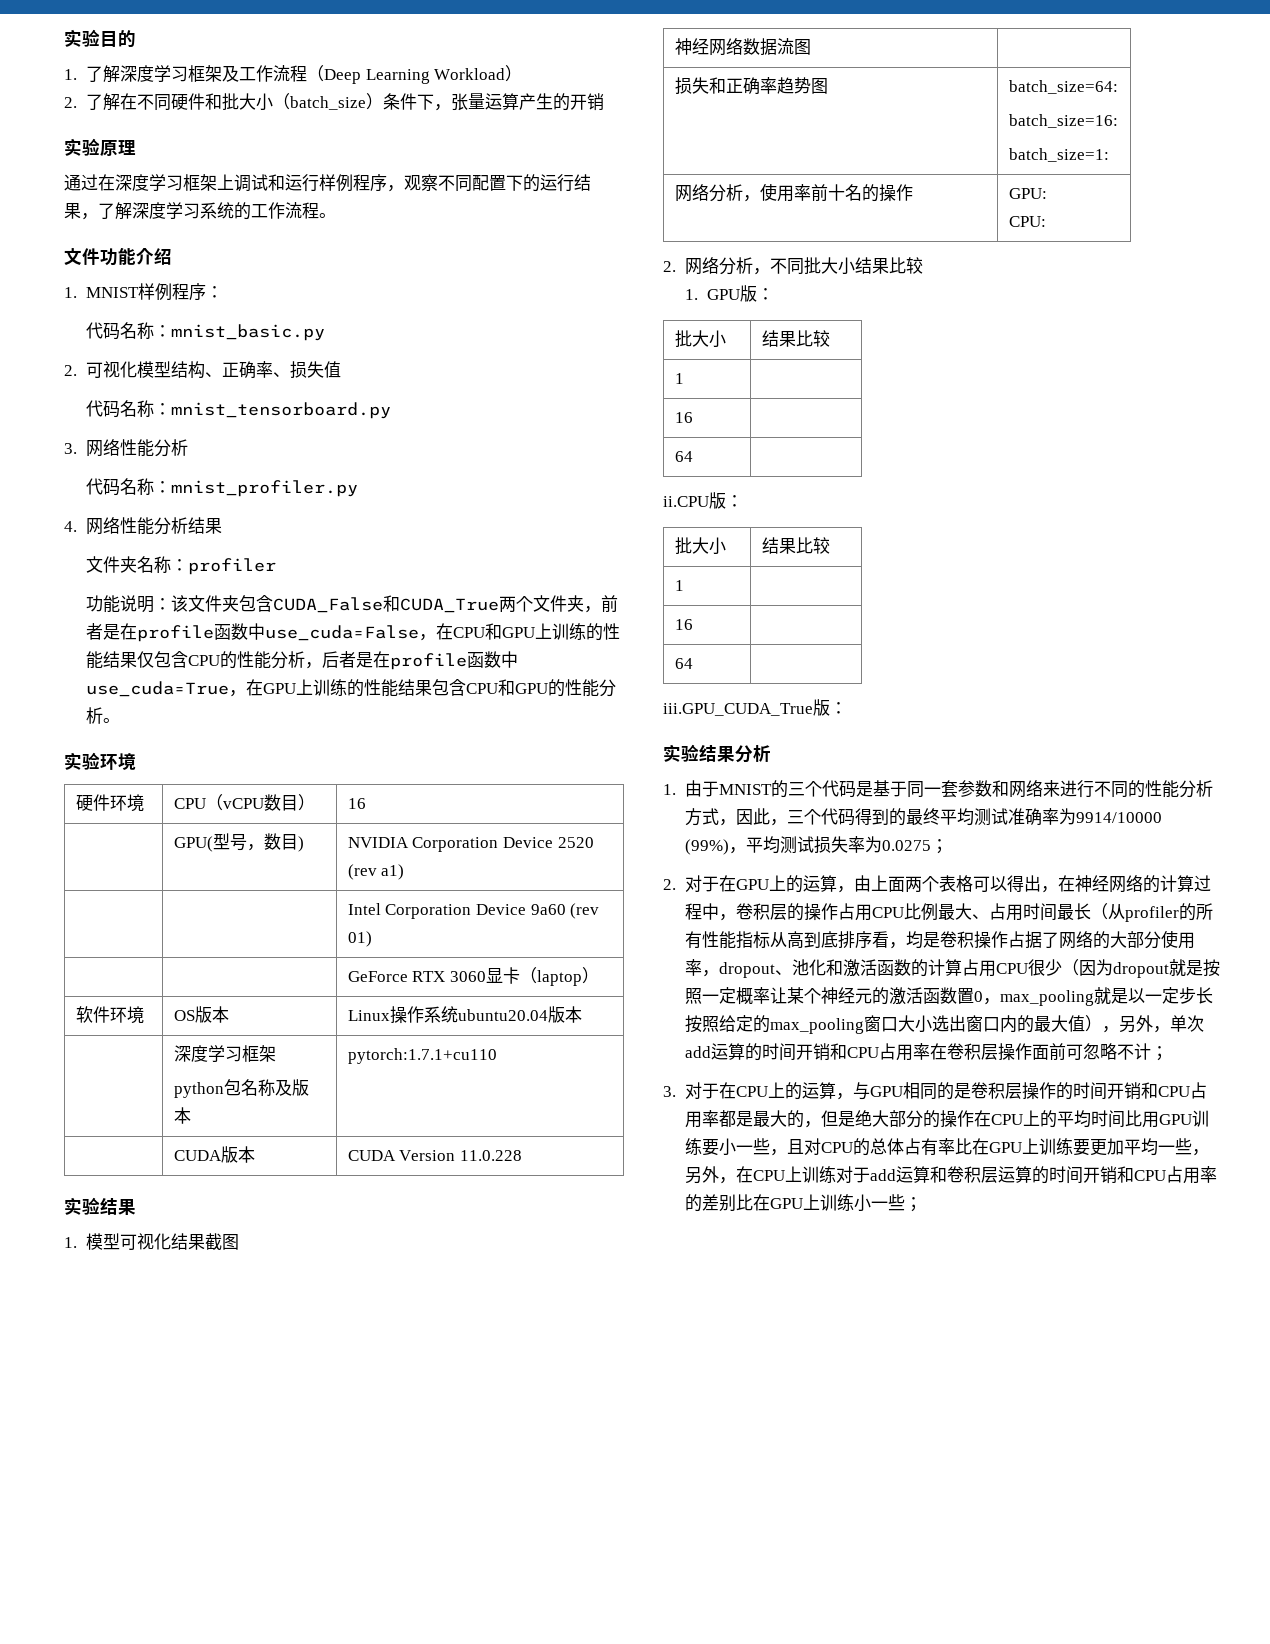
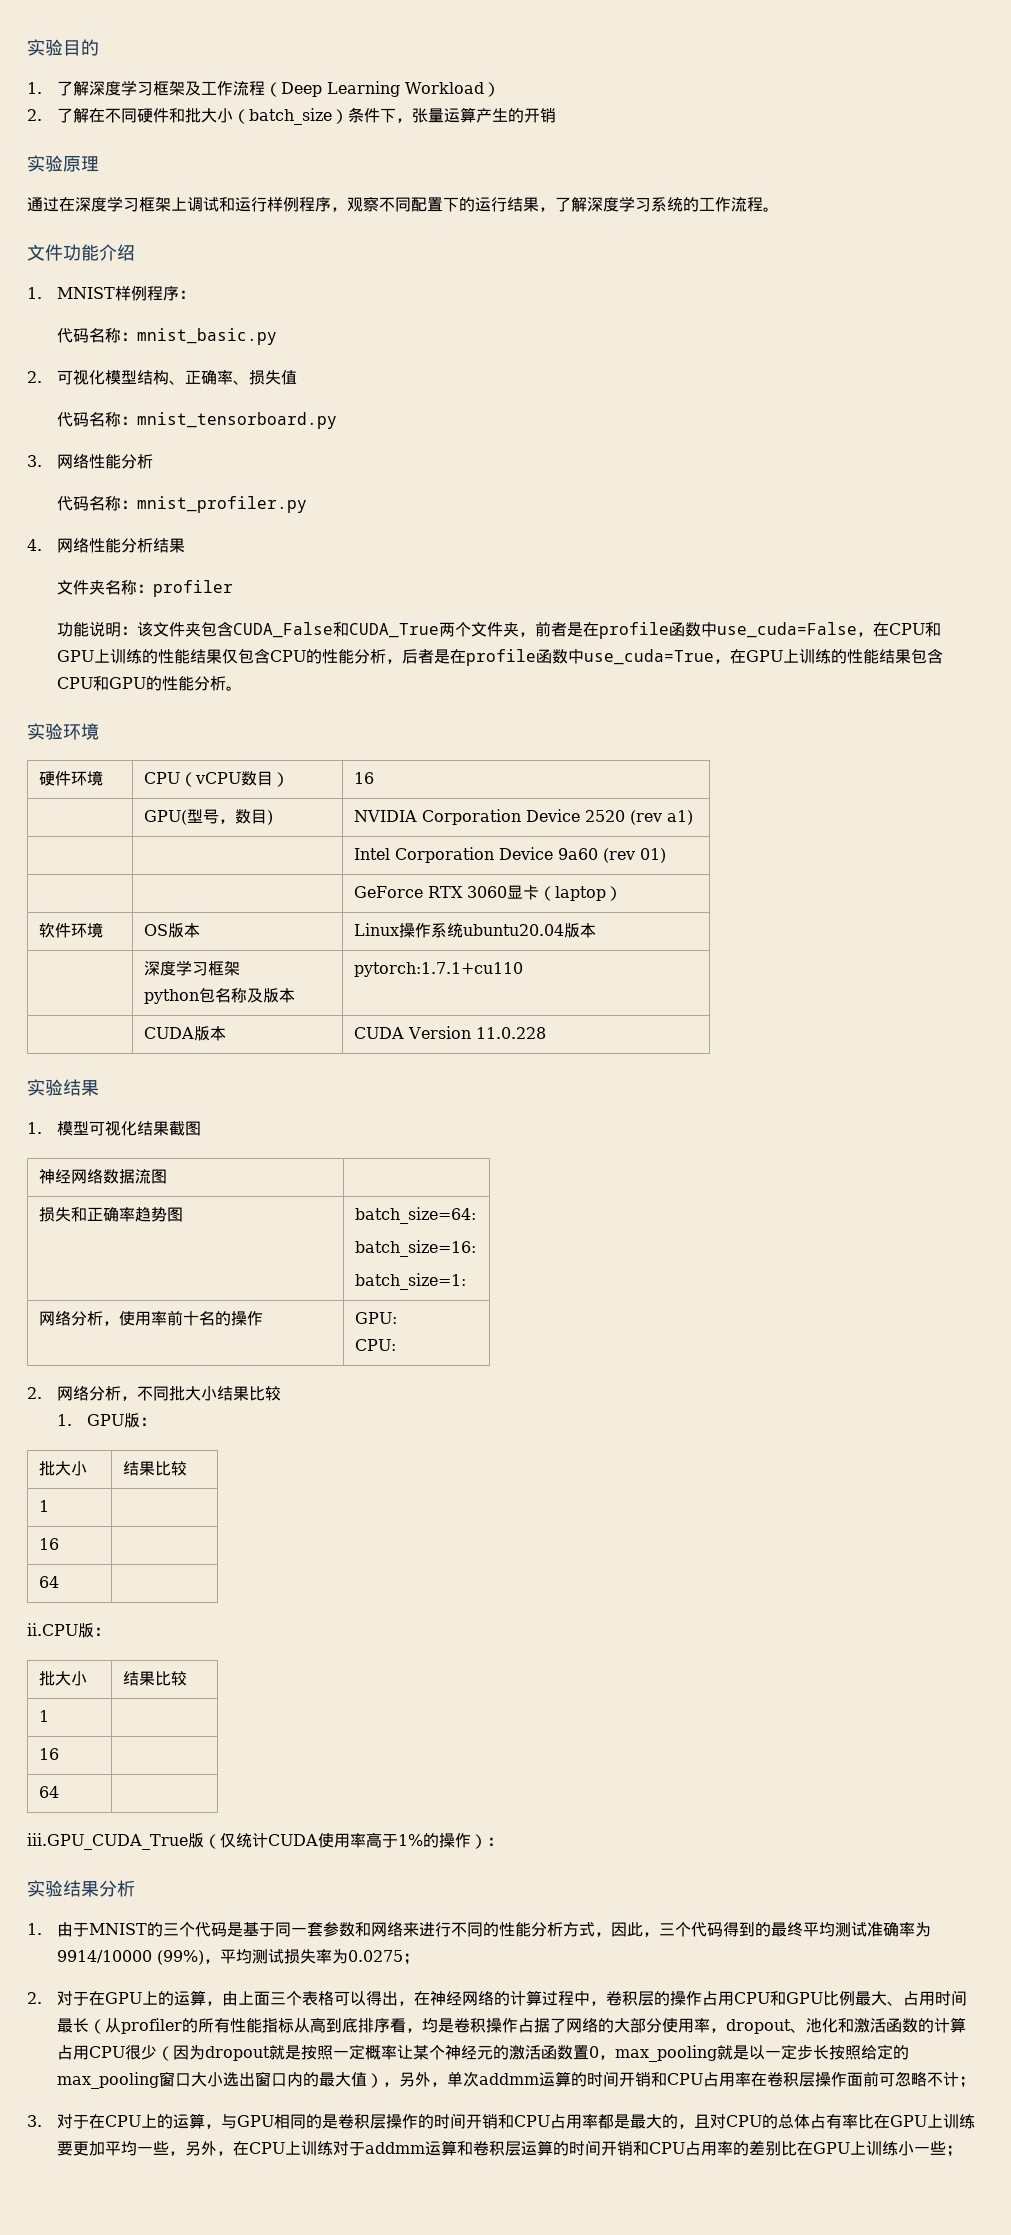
- iii.GPU_CUDA_True版：
+ iii.GPU_CUDA_True版（仅统计CUDA使用率高于1%的操作）：
- 2.对于在GPU上的运算，由上面两个表格可以得出，在神经网络的计算过程中，卷积层的操作占用CPU比例最大、占用时间最长（从profiler的所有性能指标从高到底排序看，均是卷积操作占据了网络的大部分使用率，dropout、池化和激活函数的计算占用CPU很少（因为dropout就是按照一定概率让某个神经元的激活函数置0，max_pooling就是以一定步长按照给定的max_pooling窗口大小选出窗口内的最大值），另外，单次add运算的时间开销和CPU占用率在卷积层操作面前可忽略不计；
+ 2.对于在GPU上的运算，由上面三个表格可以得出，在神经网络的计算过程中，卷积层的操作占用CPU和GPU比例最大、占用时间最长（从profiler的所有性能指标从高到底排序看，均是卷积操作占据了网络的大部分使用率，dropout、池化和激活函数的计算占用CPU很少（因为dropout就是按照一定概率让某个神经元的激活函数置0，max_pooling就是以一定步长按照给定的max_pooling窗口大小选出窗口内的最大值），另外，单次addmm运算的时间开销和CPU占用率在卷积层操作面前可忽略不计；
- 3.对于在CPU上的运算，与GPU相同的是卷积层操作的时间开销和CPU占用率都是最大的，但是绝大部分的操作在CPU上的平均时间比用GPU训练要小一些，且对CPU的总体占有率比在GPU上训练要更加平均一些，另外，在CPU上训练对于add运算和卷积层运算的时间开销和CPU占用率的差别比在GPU上训练小一些；
+ 3.对于在CPU上的运算，与GPU相同的是卷积层操作的时间开销和CPU占用率都是最大的，且对CPU的总体占有率比在GPU上训练要更加平均一些，另外，在CPU上训练对于addmm运算和卷积层运算的时间开销和CPU占用率的差别比在GPU上训练小一些；

